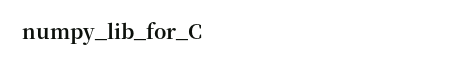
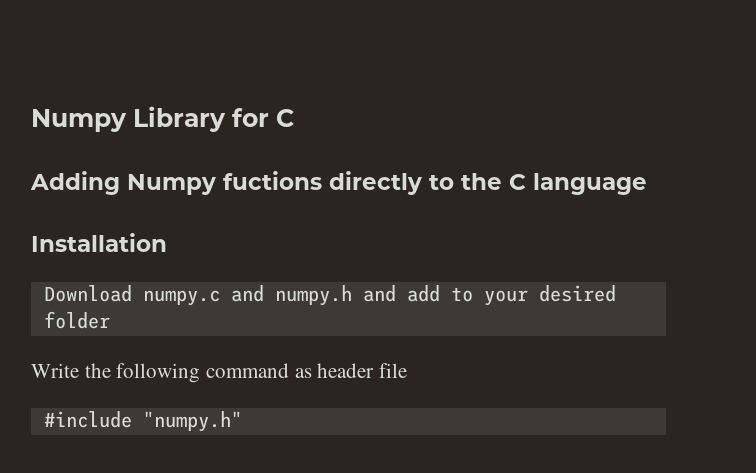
- numpy_lib_for_C
+ Numpy Library for C
+ Adding Numpy fuctions directly to the C language
+ Installation
+ Download numpy.c and numpy.h and add to your desired folder
+ Write the following command as header file
+ #include "numpy.h"

